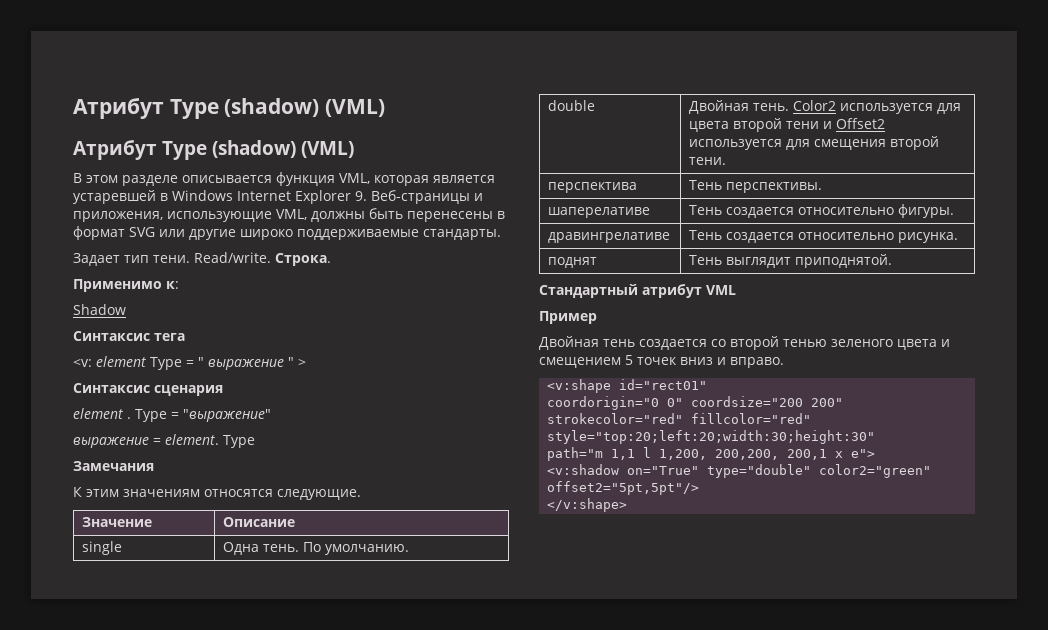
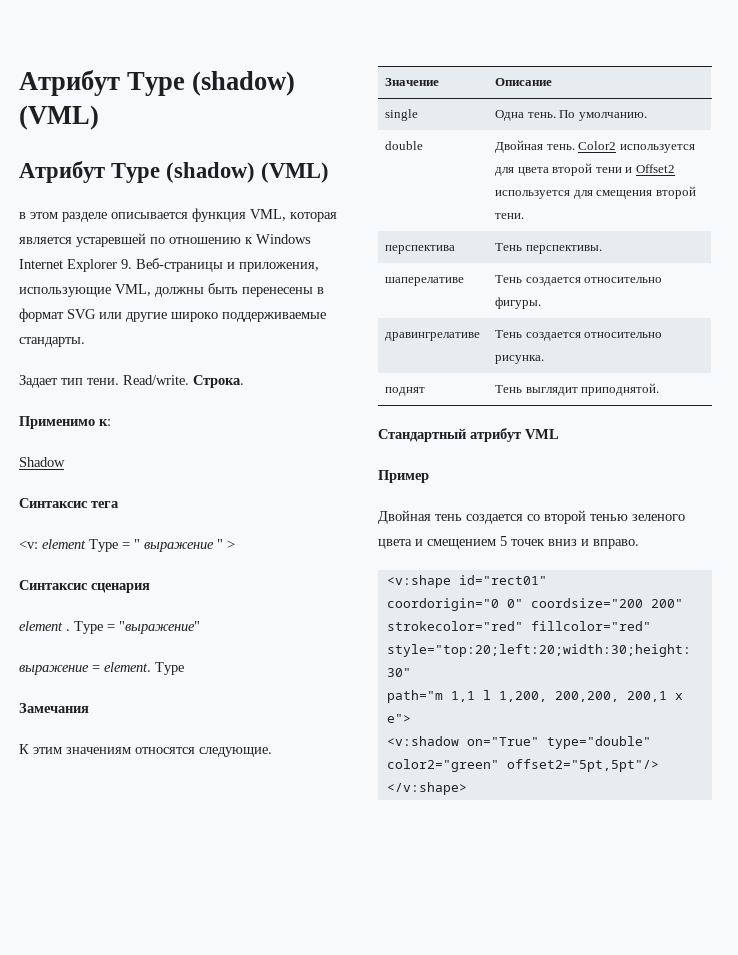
- В этом разделе описывается функция VML, которая является устаревшей в Windows Internet Explorer 9. Веб-страницы и приложения, использующие VML, должны быть перенесены в формат SVG или другие широко поддерживаемые стандарты.
+ в этом разделе описывается функция VML, которая является устаревшей по отношению к Windows Internet Explorer 9. Веб-страницы и приложения, использующие VML, должны быть перенесены в формат SVG или другие широко поддерживаемые стандарты.

